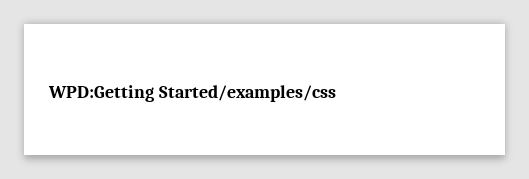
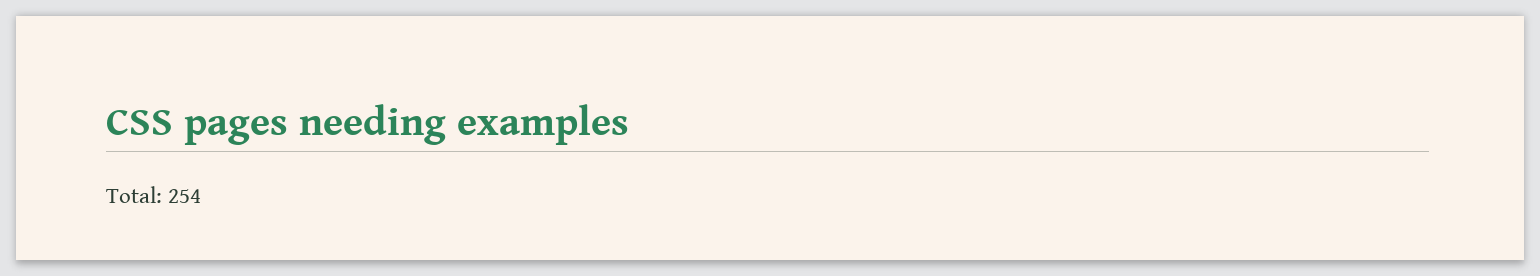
- WPD:Getting Started/examples/css
+ CSS pages needing examples
+ Total: 254

